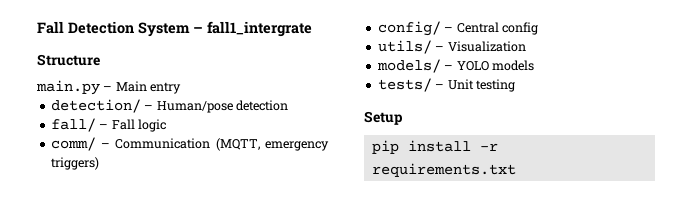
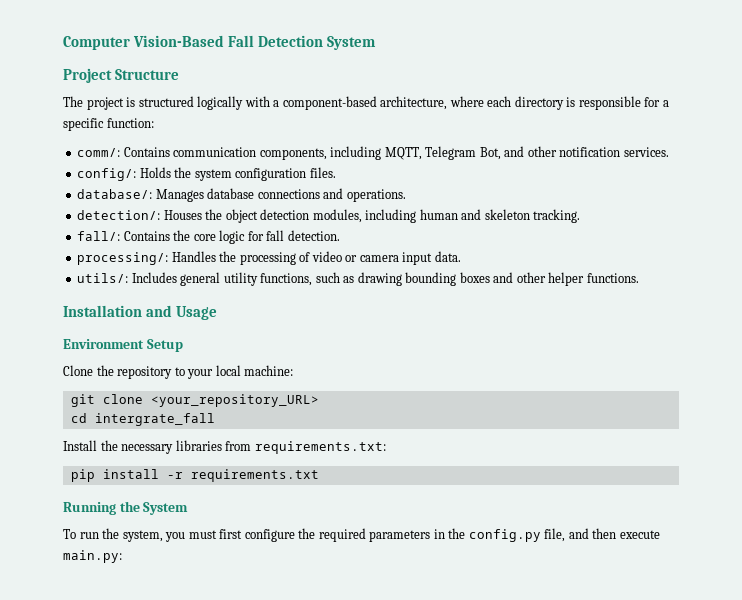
- Fall Detection System – fall1_intergrate
- Structure
+ Computer Vision-Based Fall Detection System
+ Project Structure
- main.py – Main entry
- detection/ – Human/pose detection
- fall/ – Fall logic
- comm/ – Communication (MQTT, emergency triggers)
- config/ – Central config
- utils/ – Visualization
- models/ – YOLO models
- tests/ – Unit testing
- Setup
+ The project is structured logically with a component-based architecture, where each directory is responsible for a specific function:
+ comm/: Contains communication components, including MQTT, Telegram Bot, and other notification services.
+ config/: Holds the system configuration files.
+ database/: Manages database connections and operations.
+ detection/: Houses the object detection modules, including human and skeleton tracking.
+ fall/: Contains the core logic for fall detection.
+ processing/: Handles the processing of video or camera input data.
+ utils/: Includes general utility functions, such as drawing bounding boxes and other helper functions.
+ Installation and Usage
+ Environment Setup
+ Clone the repository to your local machine:
+ git clone <your_repository_URL>
+ cd intergrate_fall
+ Install the necessary libraries from requirements.txt:
  pip install -r requirements.txt
+ Running the System
+ To run the system, you must first configure the required parameters in the config.py file, and then execute main.py:

